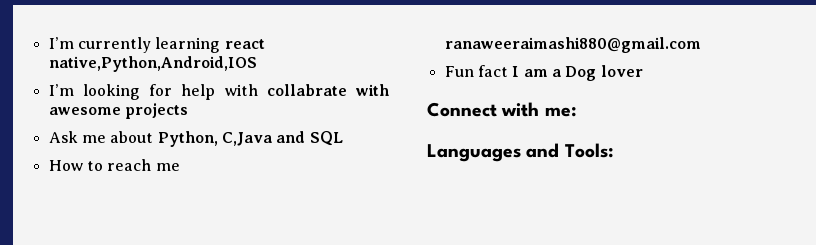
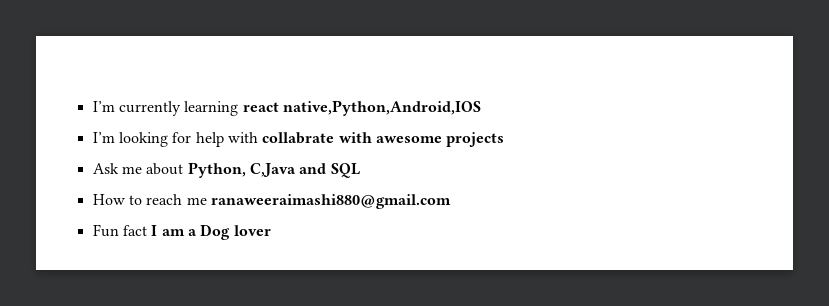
- Connect with me:
- Languages and Tools:

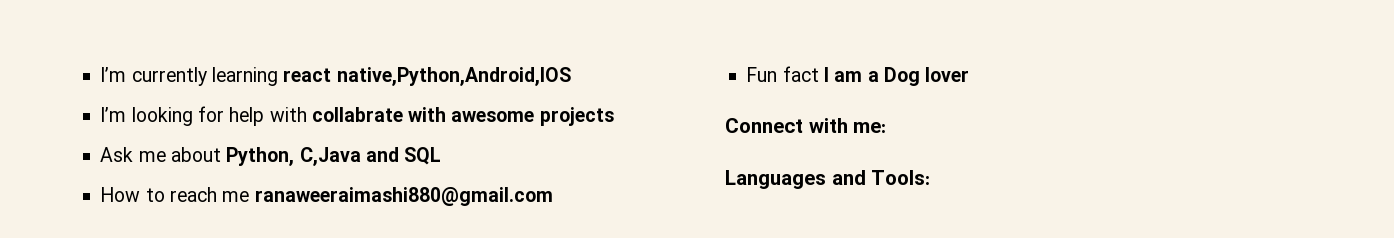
+ Connect with me:
+ Languages and Tools:

